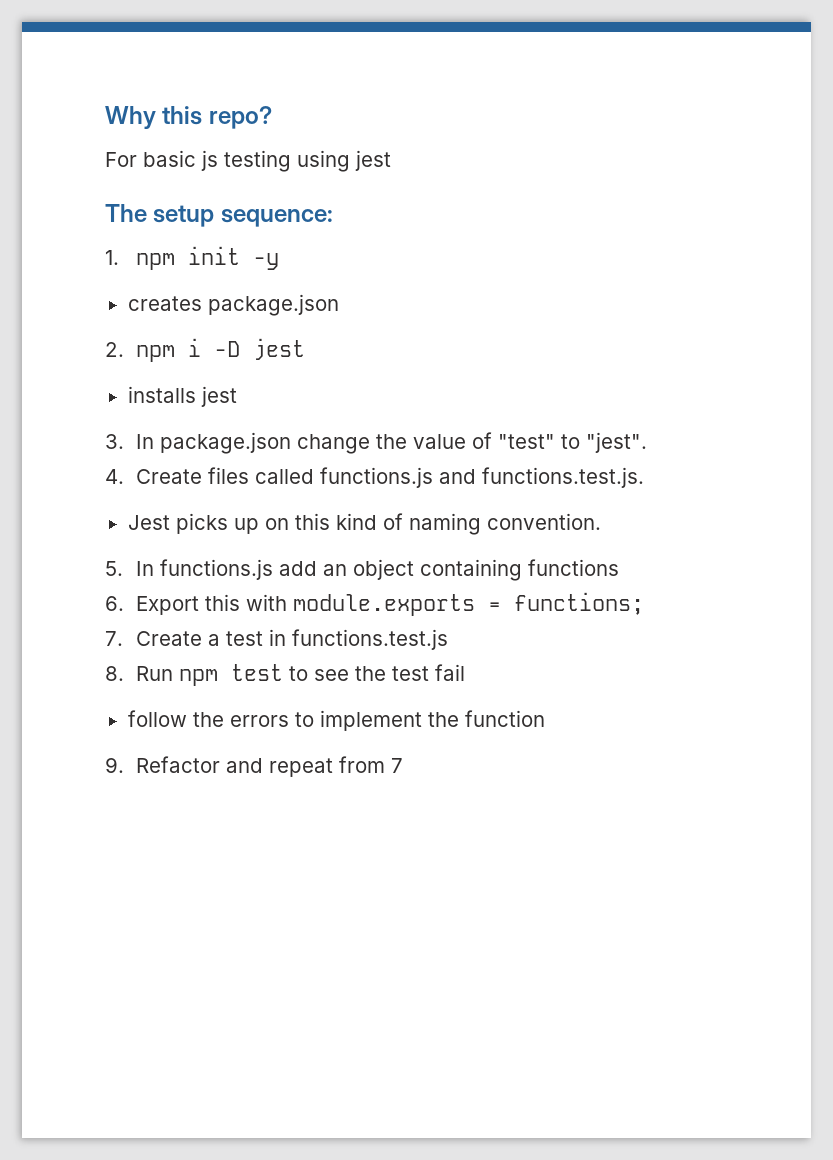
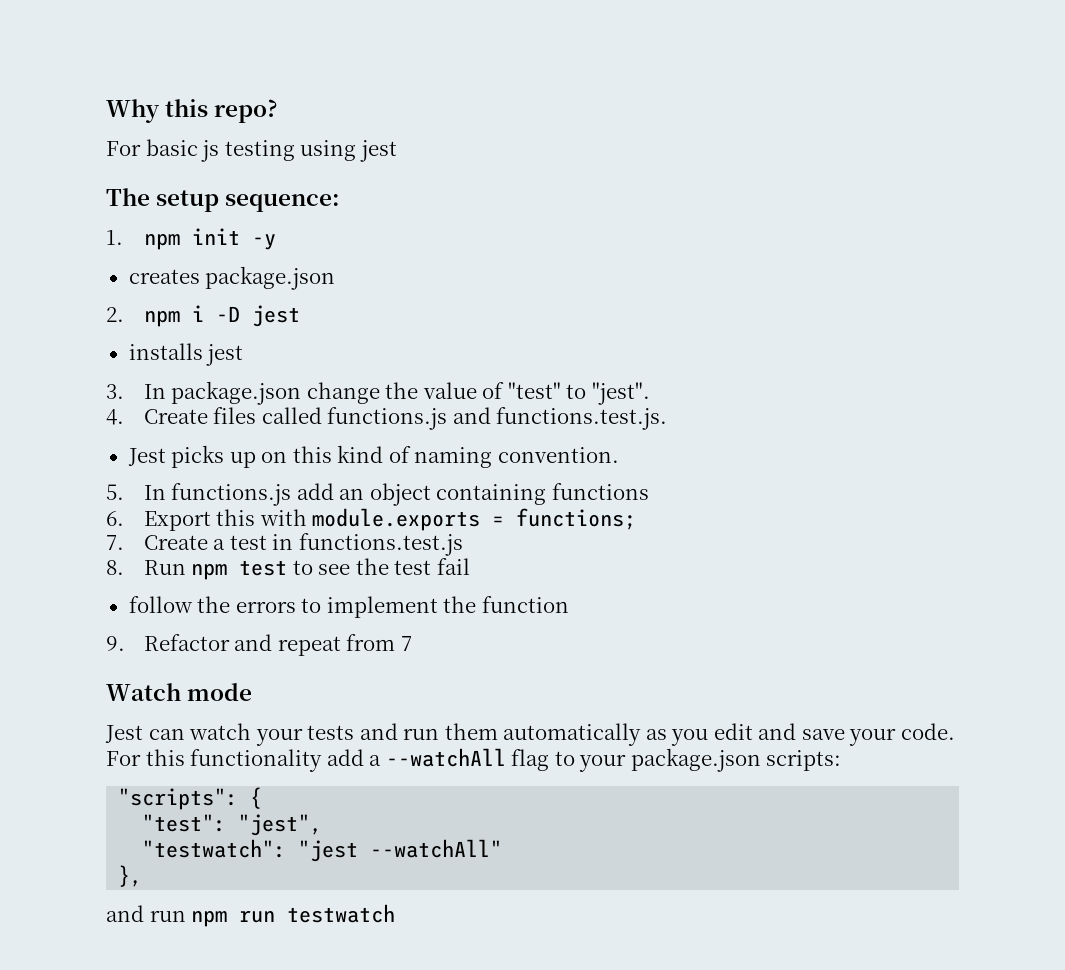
+ Watch mode
+ Jest can watch your tests and run them automatically as you edit and save your code. For this functionality add a --watchAll flag to your package.json scripts:
+ "scripts": {
+ "test": "jest",
+ "testwatch": "jest --watchAll"
+ },
+ and run npm run testwatch

